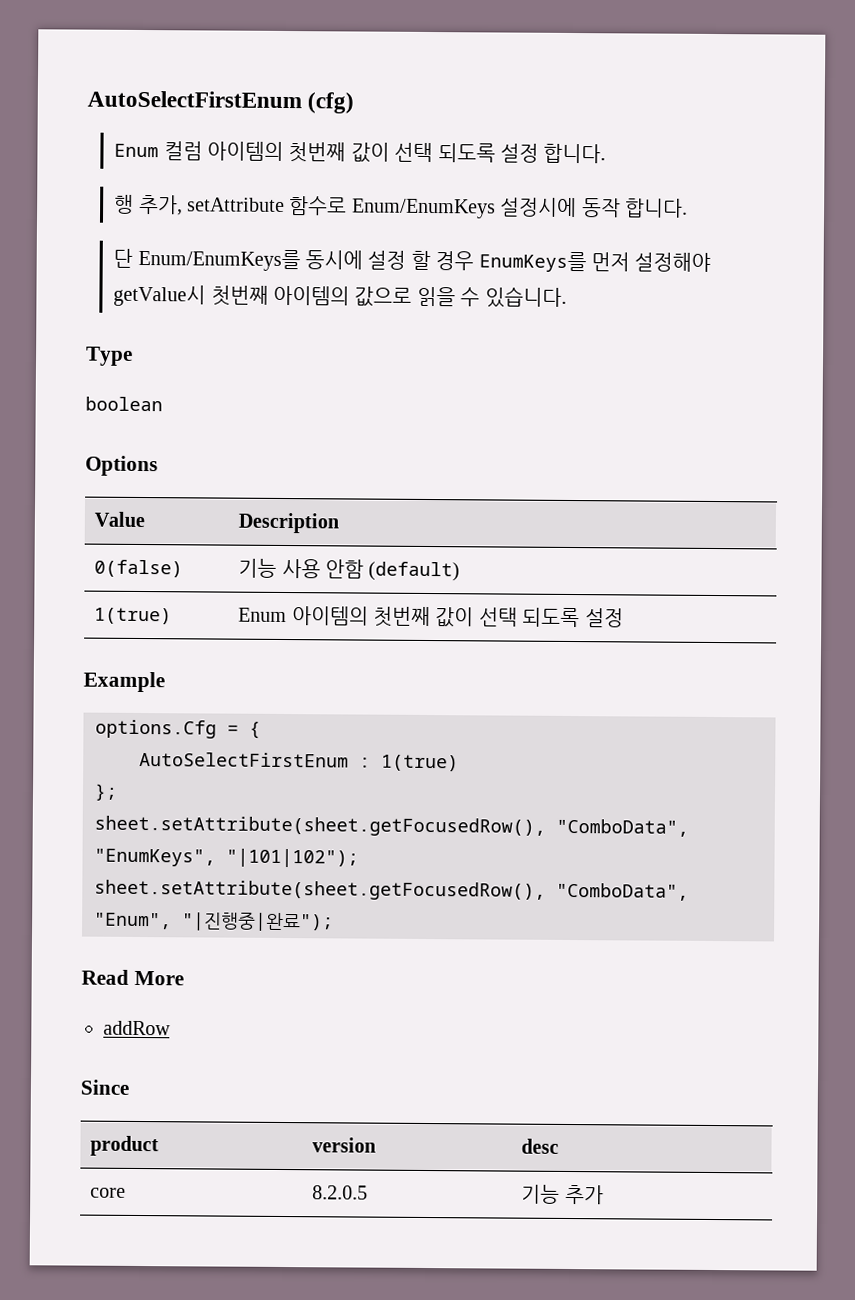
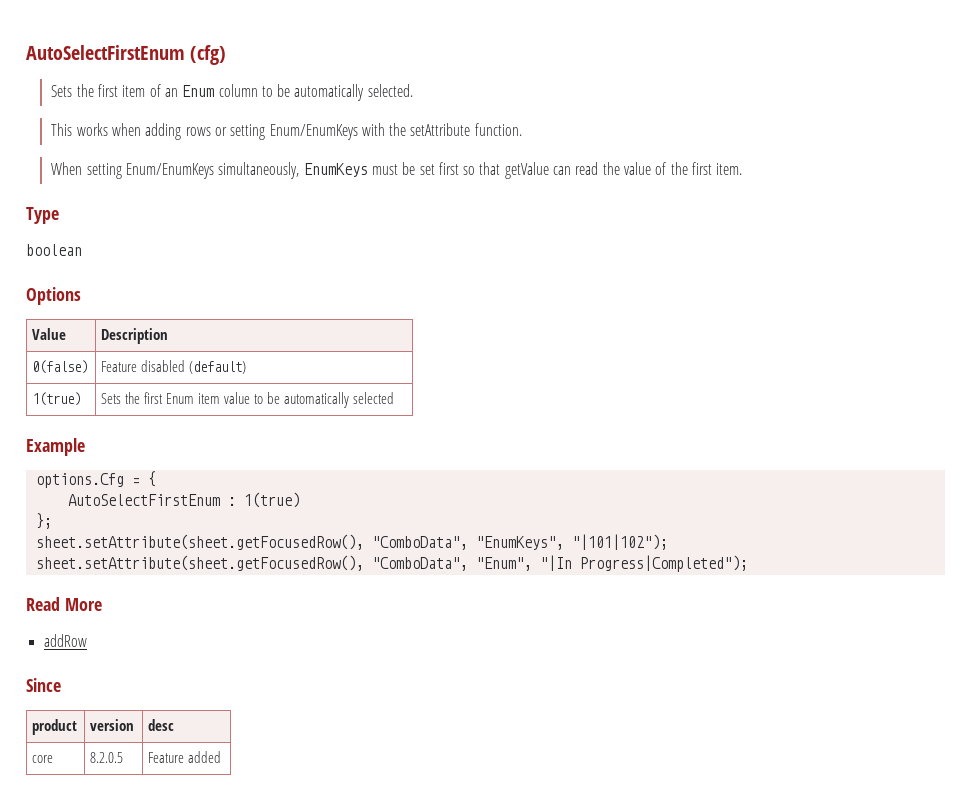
- Enum 컬럼 아이템의 첫번째 값이 선택 되도록 설정 합니다.
- 행 추가, setAttribute 함수로 Enum/EnumKeys 설정시에 동작 합니다.
- 단 Enum/EnumKeys를 동시에 설정 할 경우 EnumKeys를 먼저 설정해야 getValue시 첫번째 아이템의 값으로 읽을 수 있습니다.
+ Sets the first item of an Enum column to be automatically selected.
+ This works when adding rows or setting Enum/EnumKeys with the setAttribute function.
+ When setting Enum/EnumKeys simultaneously, EnumKeys must be set first so that getValue can read the value of the first item.
- 0(false) | 기능 사용 안함 (default)
+ 0(false) | Feature disabled (default)
- 1(true) | Enum 아이템의 첫번째 값이 선택 되도록 설정
+ 1(true) | Sets the first Enum item value to be automatically selected
- sheet.setAttribute(sheet.getFocusedRow(), "ComboData", "Enum", "|진행중|완료");
+ sheet.setAttribute(sheet.getFocusedRow(), "ComboData", "Enum", "|In Progress|Completed");
- core | 8.2.0.5 | 기능 추가
+ core | 8.2.0.5 | Feature added

